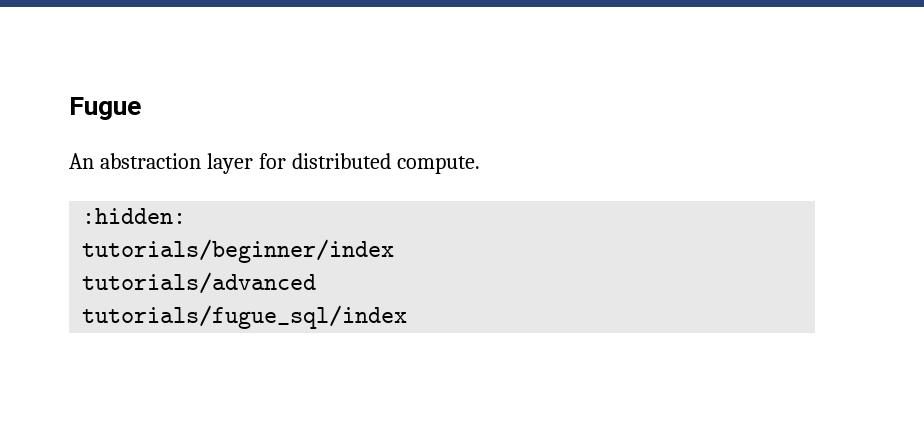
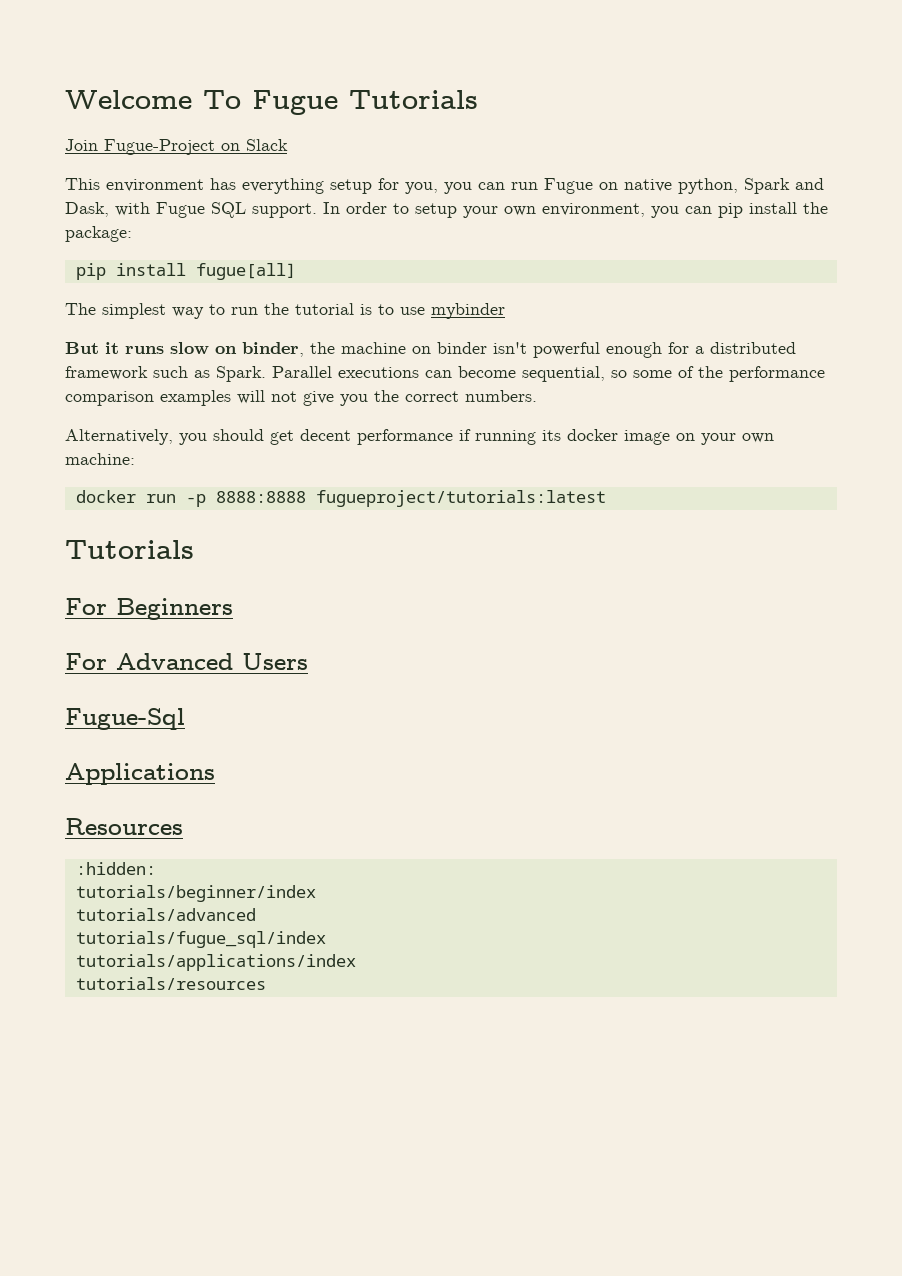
- Fugue
- An abstraction layer for distributed compute.
+ Welcome To Fugue Tutorials
+ Join Fugue-Project on Slack
+ This environment has everything setup for you, you can run Fugue on native python, Spark and Dask, with Fugue SQL support. In order to setup your own environment, you can pip install the package:
+ pip install fugue[all]
+ The simplest way to run the tutorial is to use mybinder
+ But it runs slow on binder, the machine on binder isn't powerful enough for a distributed framework such as Spark. Parallel executions can become sequential, so some of the performance comparison examples will not give you the correct numbers.
+ Alternatively, you should get decent performance if running its docker image on your own machine:
+ docker run -p 8888:8888 fugueproject/tutorials:latest
+ Tutorials
+ For Beginners
+ For Advanced Users
+ Fugue-Sql
+ Applications
+ Resources
+ tutorials/applications/index
+ tutorials/resources

